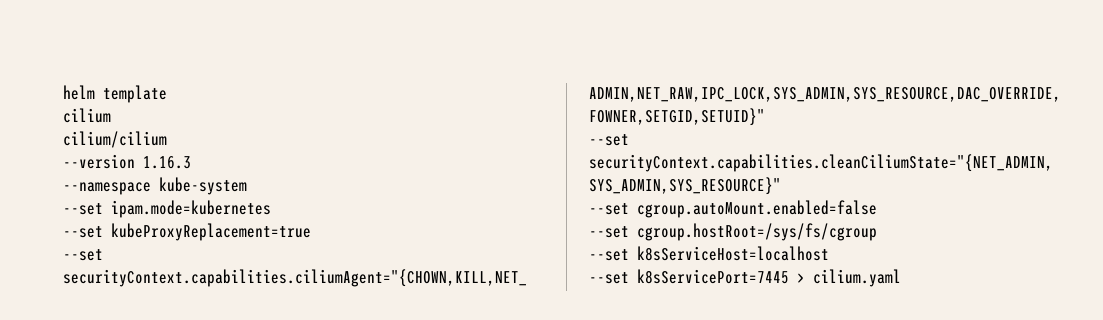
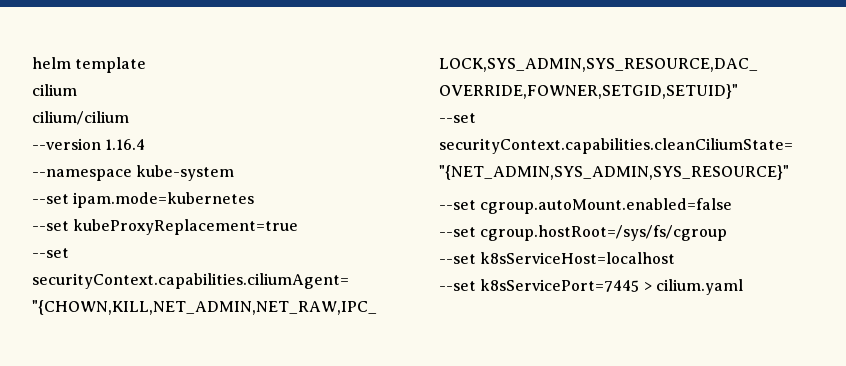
- --version 1.16.3
+ --version 1.16.4

